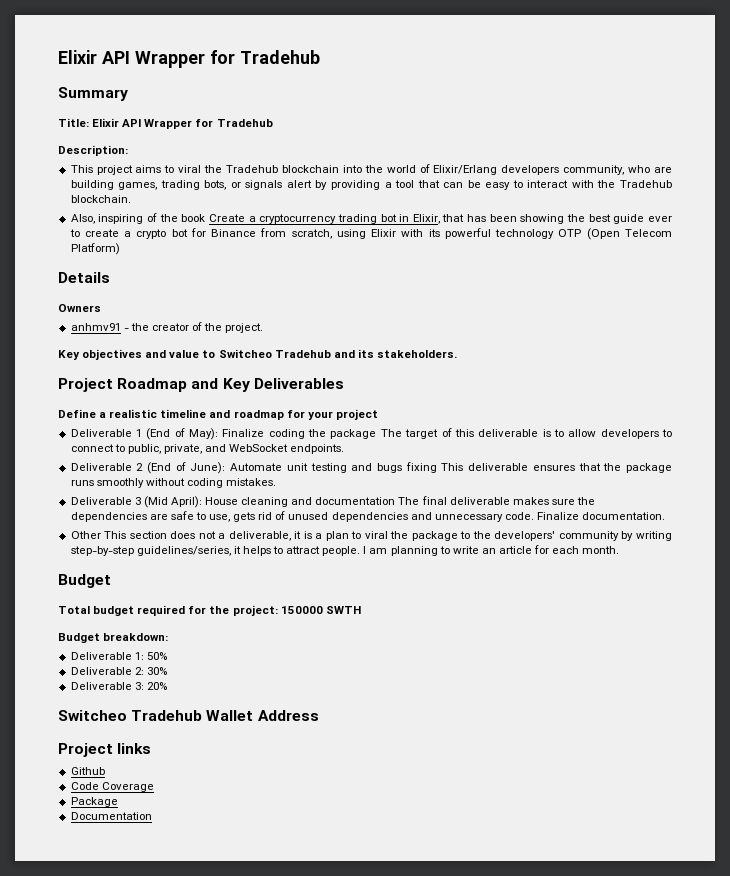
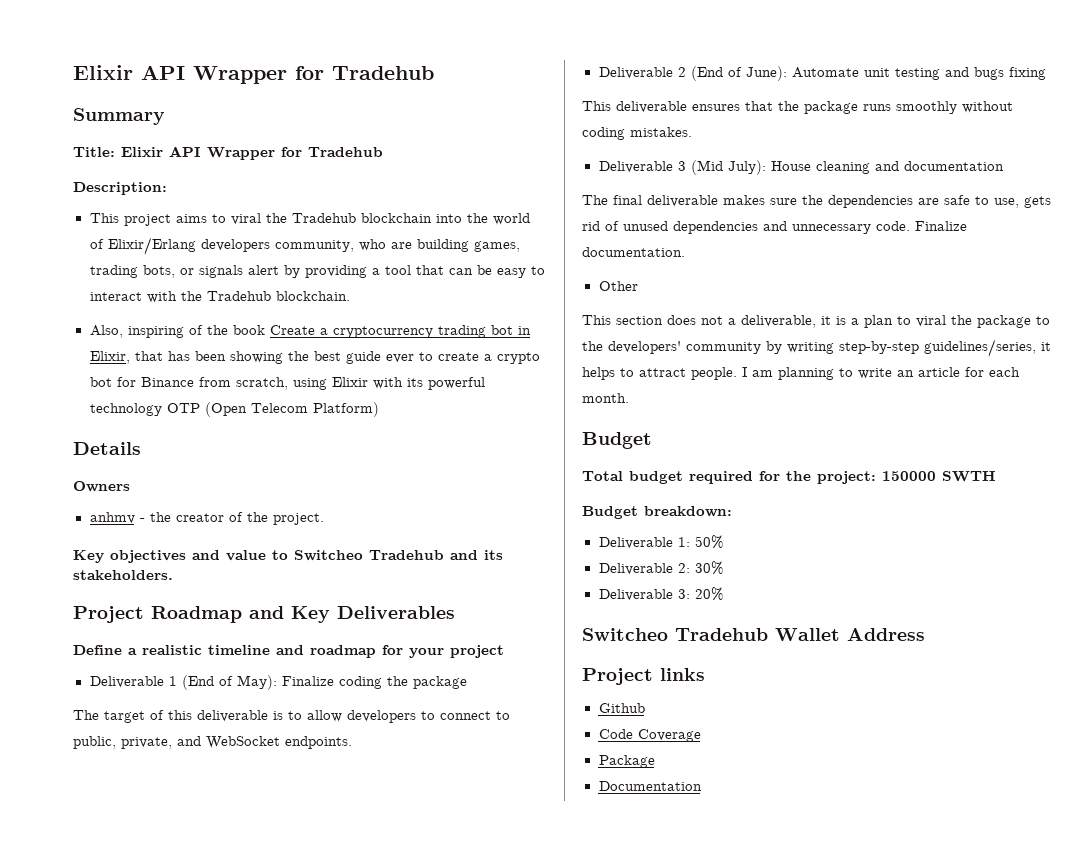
- anhmv91 - the creator of the project.
+ anhmv - the creator of the project.
- Deliverable 1 (End of May): Finalize coding the package The target of this deliverable is to allow developers to connect to public, private, and WebSocket endpoints.
+ Deliverable 1 (End of May): Finalize coding the package
+ The target of this deliverable is to allow developers to connect to public, private, and WebSocket endpoints.
- Deliverable 2 (End of June): Automate unit testing and bugs fixing This deliverable ensures that the package runs smoothly without coding mistakes.
+ Deliverable 2 (End of June): Automate unit testing and bugs fixing
+ This deliverable ensures that the package runs smoothly without coding mistakes.
- Deliverable 3 (Mid April): House cleaning and documentation The final deliverable makes sure the dependencies are safe to use, gets rid of unused dependencies and unnecessary code.
+ Deliverable 3 (Mid July): House cleaning and documentation
+ The final deliverable makes sure the dependencies are safe to use, gets rid of unused dependencies and unnecessary code.
- Other This section does not a deliverable, it is a plan to viral the package to the developers' community by writing step-by-step guidelines/series, it helps to attract people.
+ Other
+ This section does not a deliverable, it is a plan to viral the package to the developers' community by writing step-by-step guidelines/series, it helps to attract people.

